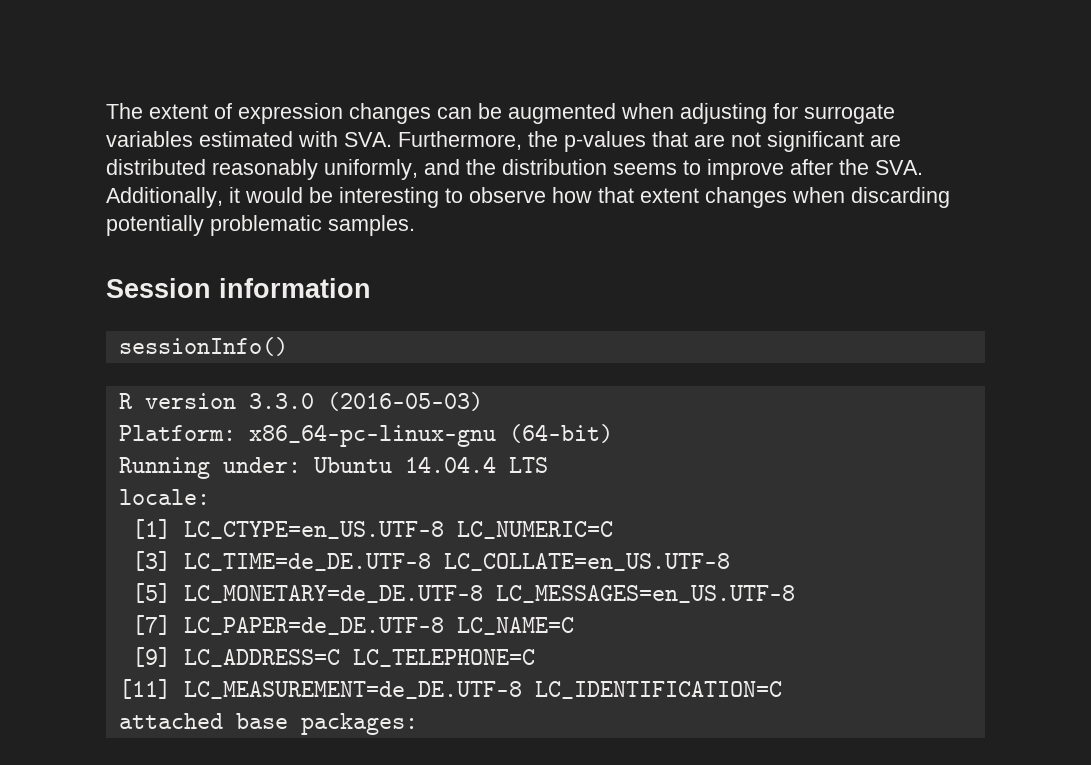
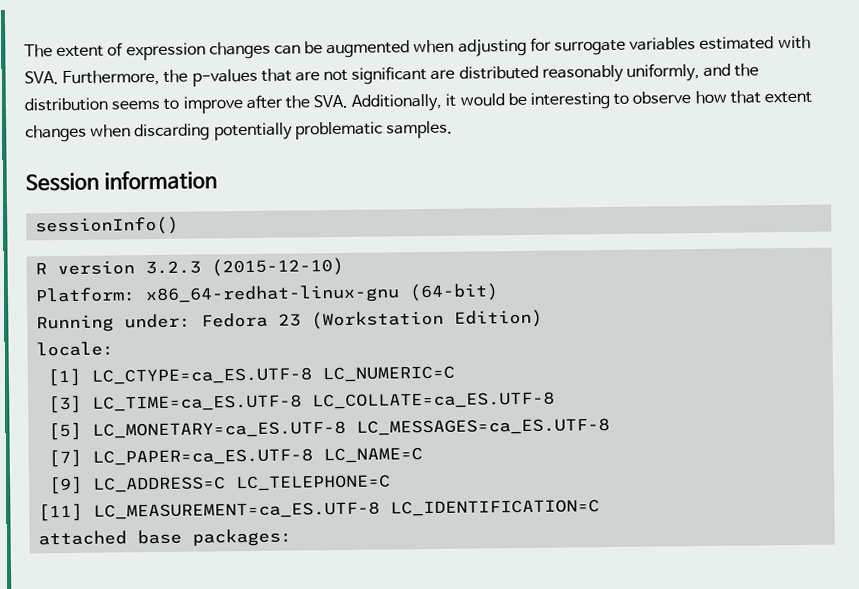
- R version 3.3.0 (2016-05-03)
+ R version 3.2.3 (2015-12-10)
- Platform: x86_64-pc-linux-gnu (64-bit)
+ Platform: x86_64-redhat-linux-gnu (64-bit)
- Running under: Ubuntu 14.04.4 LTS
+ Running under: Fedora 23 (Workstation Edition)
- [1] LC_CTYPE=en_US.UTF-8 LC_NUMERIC=C
+ [1] LC_CTYPE=ca_ES.UTF-8 LC_NUMERIC=C
- [3] LC_TIME=de_DE.UTF-8 LC_COLLATE=en_US.UTF-8
+ [3] LC_TIME=ca_ES.UTF-8 LC_COLLATE=ca_ES.UTF-8
- [5] LC_MONETARY=de_DE.UTF-8 LC_MESSAGES=en_US.UTF-8
+ [5] LC_MONETARY=ca_ES.UTF-8 LC_MESSAGES=ca_ES.UTF-8
- [7] LC_PAPER=de_DE.UTF-8 LC_NAME=C
+ [7] LC_PAPER=ca_ES.UTF-8 LC_NAME=C
- [11] LC_MEASUREMENT=de_DE.UTF-8 LC_IDENTIFICATION=C
+ [11] LC_MEASUREMENT=ca_ES.UTF-8 LC_IDENTIFICATION=C

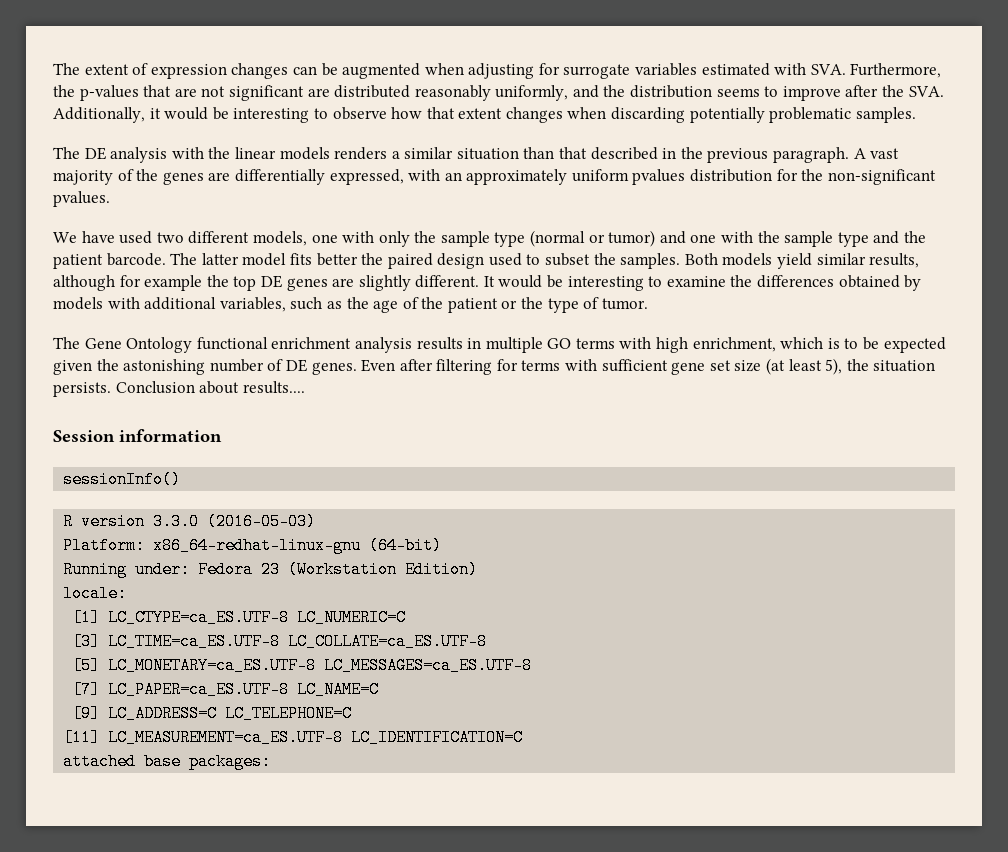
+ The DE analysis with the linear models renders a similar situation than that described in the previous paragraph. A vast majority of the genes are differentially expressed, with an approximately uniform pvalues distribution for the non-significant pvalues.
+ We have used two different models, one with only the sample type (normal or tumor) and one with the sample type and the patient barcode. The latter model fits better the paired design used to subset the samples. Both models yield similar results, although for example the top DE genes are slightly different. It would be interesting to examine the differences obtained by models with additional variables, such as the age of the patient or the type of tumor.
+ The Gene Ontology functional enrichment analysis results in multiple GO terms with high enrichment, which is to be expected given the astonishing number of DE genes. Even after filtering for terms with sufficient gene set size (at least 5), the situation persists. Conclusion about results....
- R version 3.2.3 (2015-12-10)
+ R version 3.3.0 (2016-05-03)

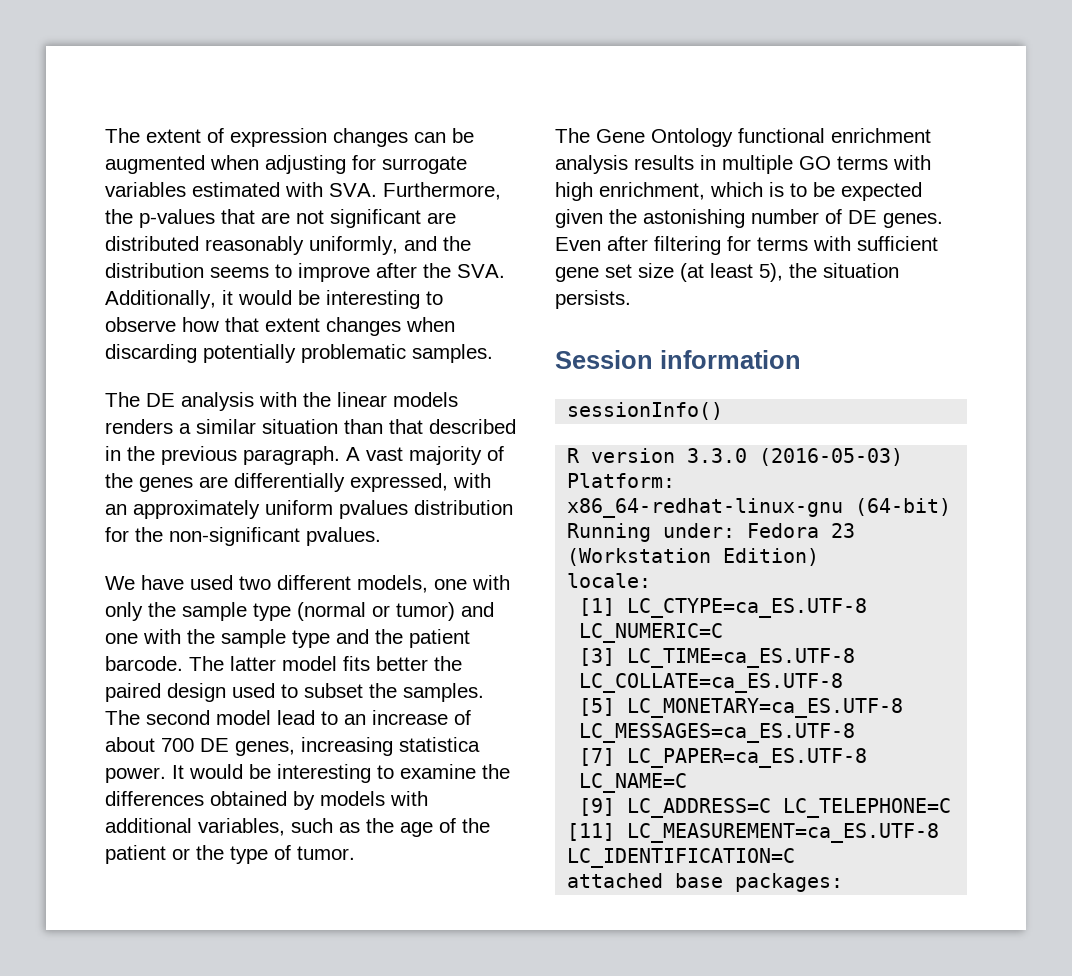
- Both models yield similar results, although for example the top DE genes are slightly different.
+ The second model lead to an increase of about 700 DE genes, increasing statistica power.
- Conclusion about results....

